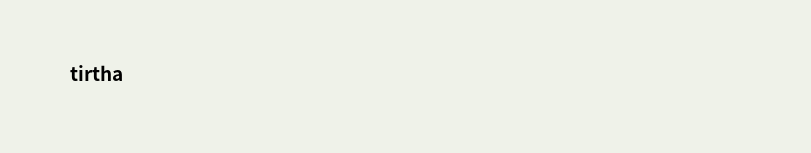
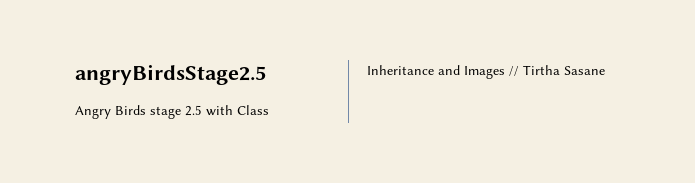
- tirtha
+ angryBirdsStage2.5
+ Angry Birds stage 2.5 with Class Inheritance and Images // Tirtha Sasane

